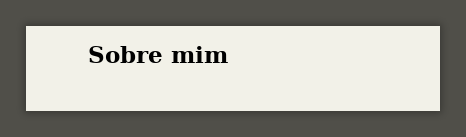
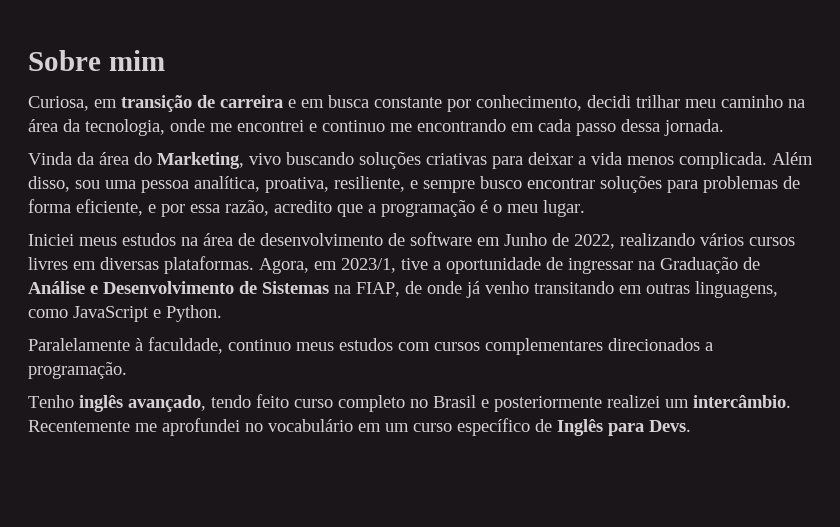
+ Curiosa, em transição de carreira e em busca constante por conhecimento, decidi trilhar meu caminho na área da tecnologia, onde me encontrei e continuo me encontrando em cada passo dessa jornada.
+ Vinda da área do Marketing, vivo buscando soluções criativas para deixar a vida menos complicada. Além disso, sou uma pessoa analítica, proativa, resiliente, e sempre busco encontrar soluções para problemas de forma eficiente, e por essa razão, acredito que a programação é o meu lugar.
+ Iniciei meus estudos na área de desenvolvimento de software em Junho de 2022, realizando vários cursos livres em diversas plataformas. Agora, em 2023/1, tive a oportunidade de ingressar na Graduação de Análise e Desenvolvimento de Sistemas na FIAP, de onde já venho transitando em outras linguagens, como JavaScript e Python.
+ Paralelamente à faculdade, continuo meus estudos com cursos complementares direcionados a programação.
+ Tenho inglês avançado, tendo feito curso completo no Brasil e posteriormente realizei um intercâmbio. Recentemente me aprofundei no vocabulário em um curso específico de Inglês para Devs.

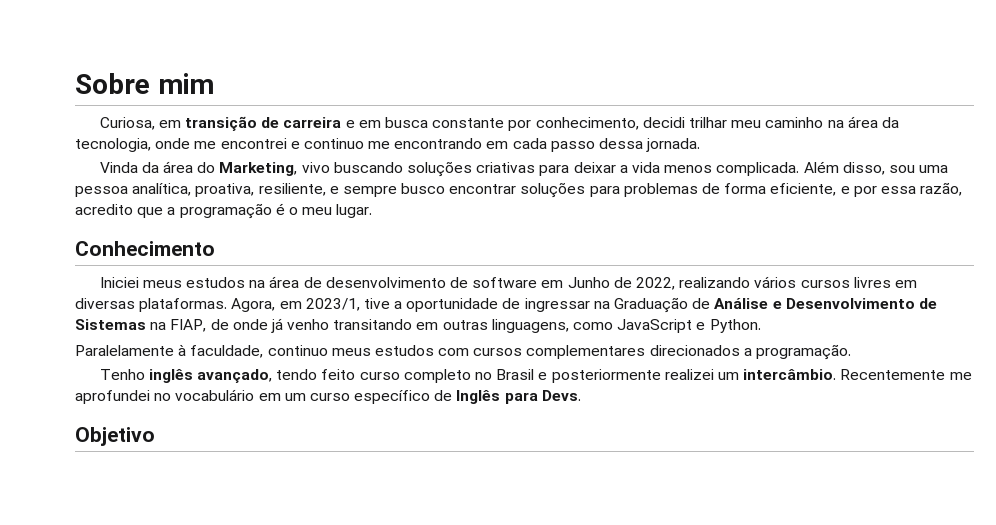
+ Conhecimento
+ Objetivo

